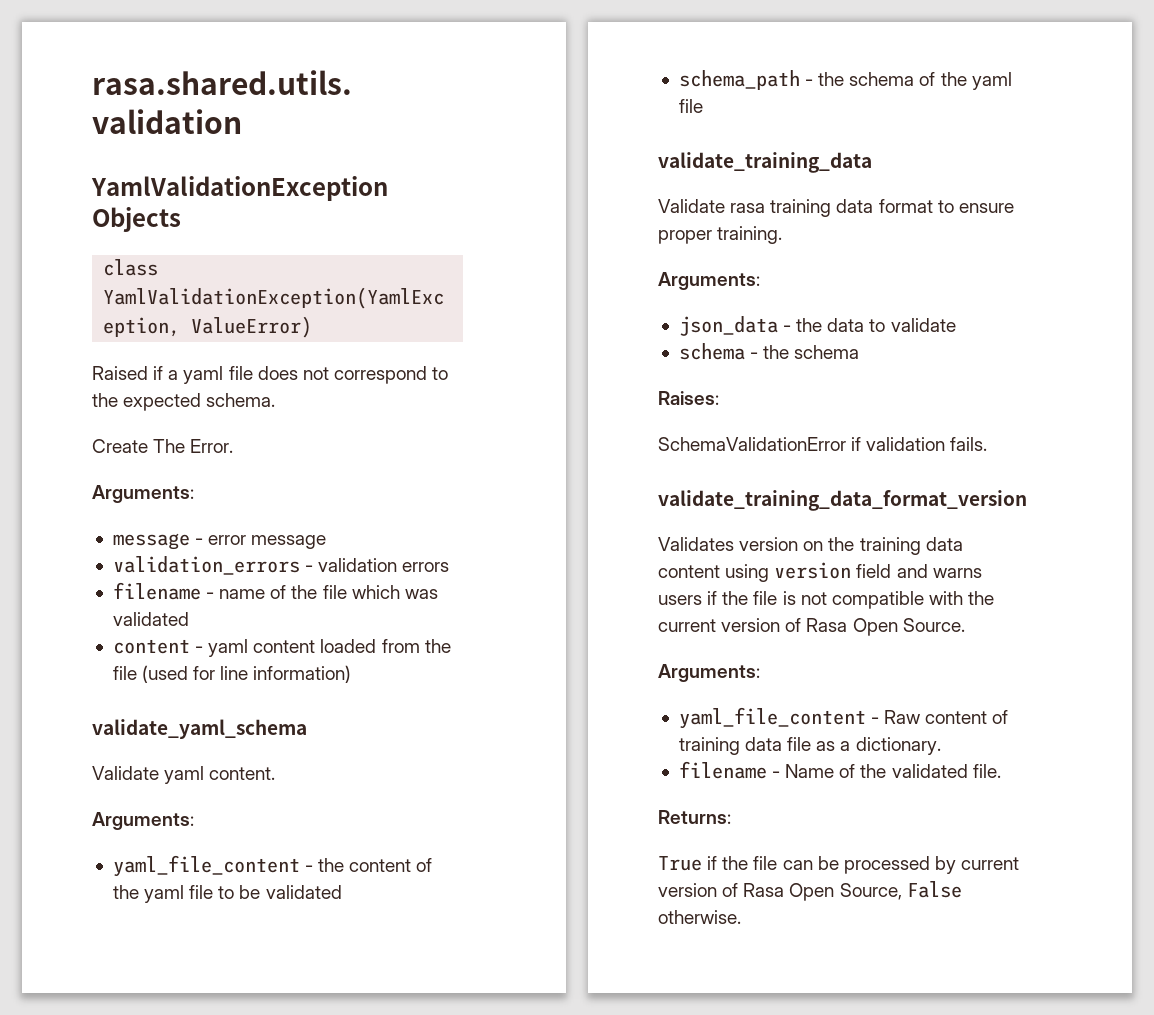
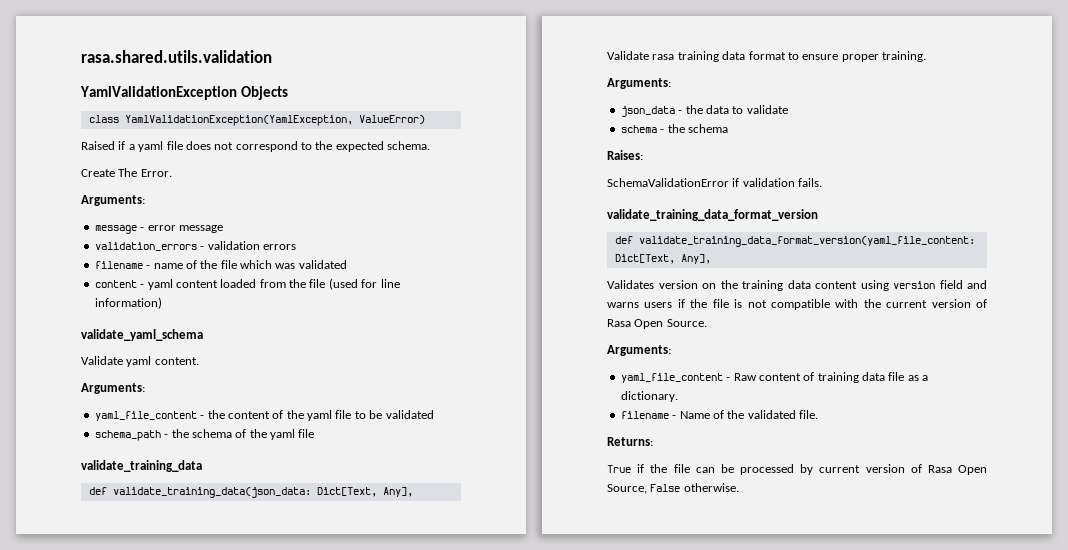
+ def validate_training_data(json_data: Dict[Text, Any],
+ def validate_training_data_format_version(yaml_file_content: Dict[Text, Any],

